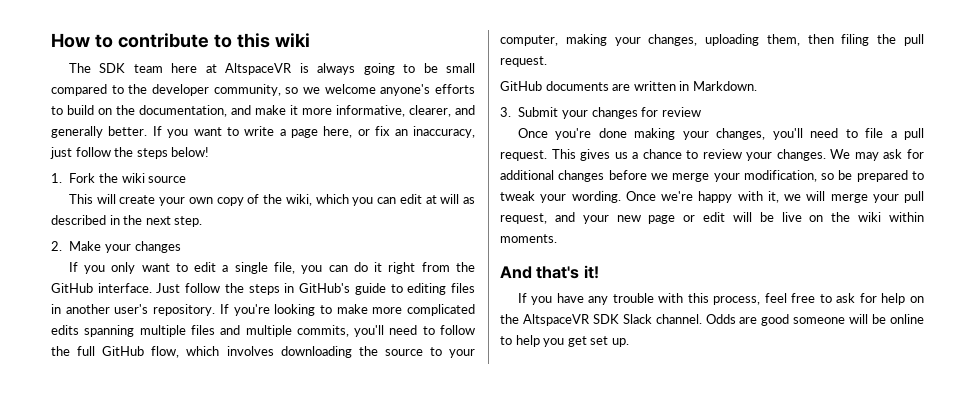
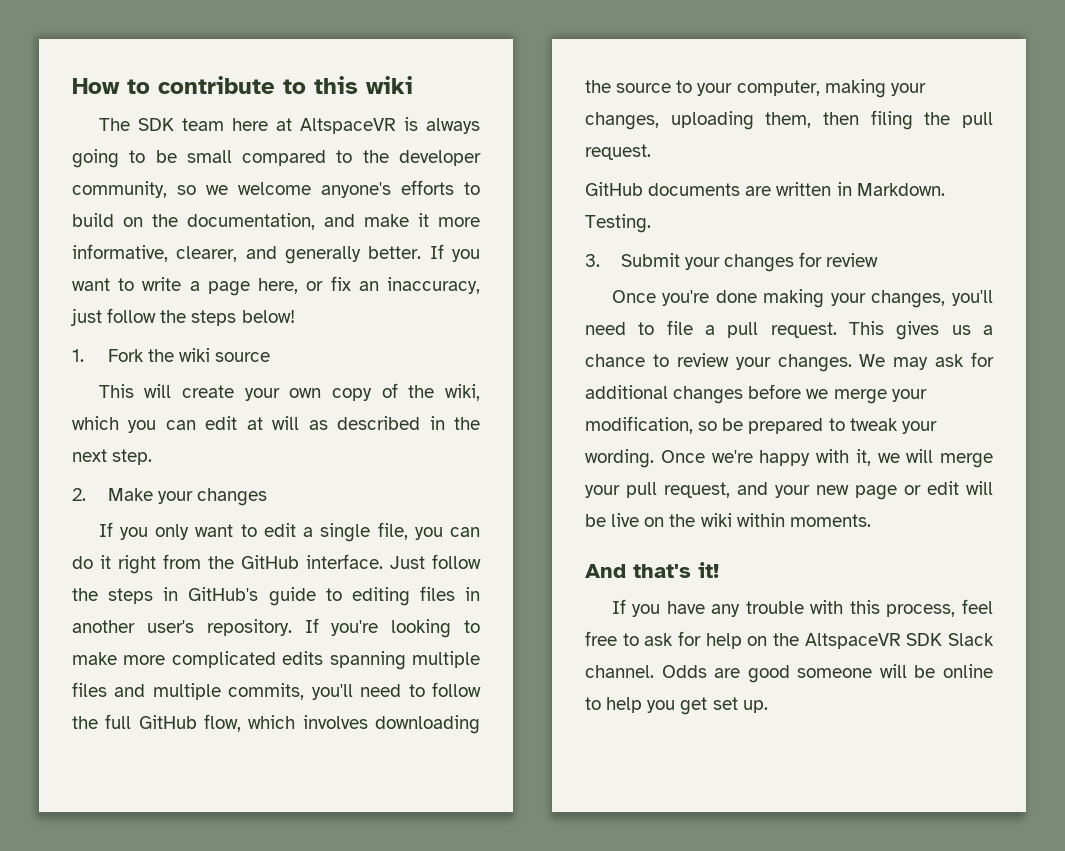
+ Testing.

